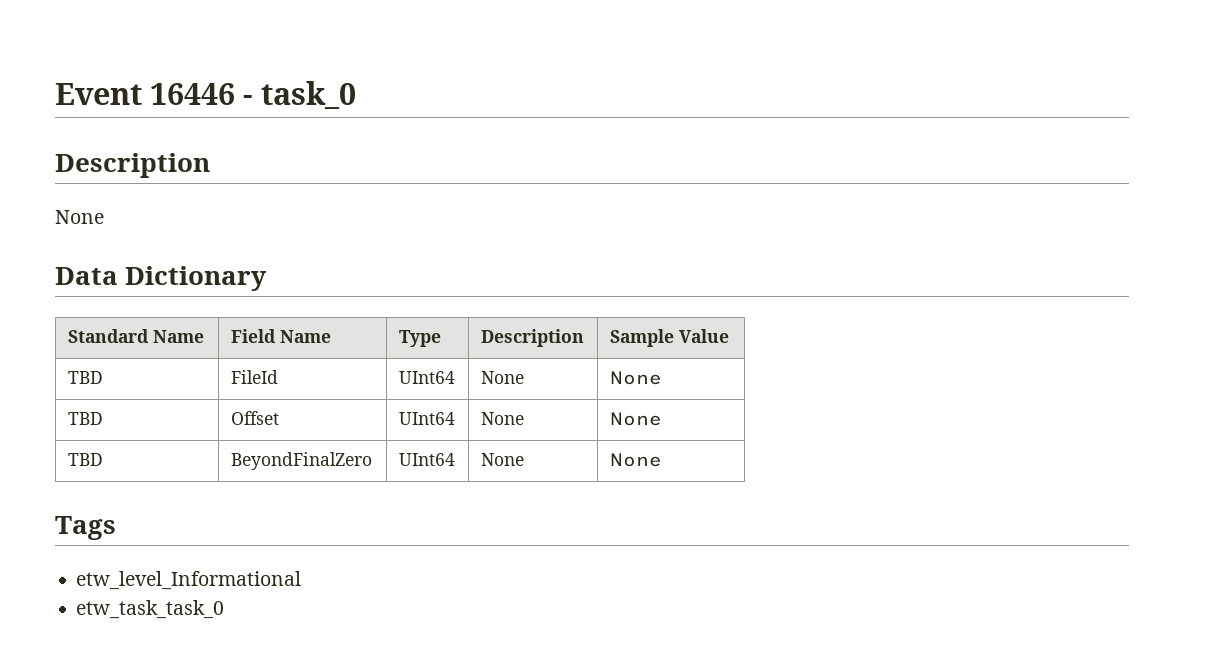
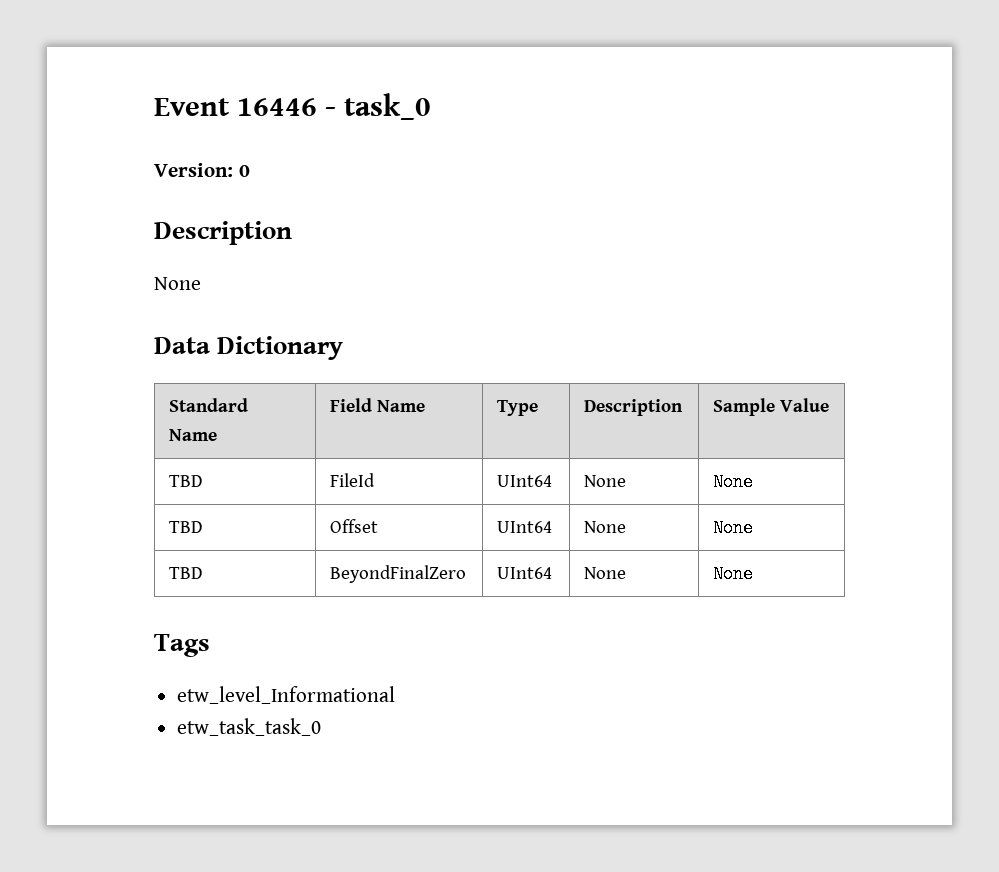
+ Version: 0

